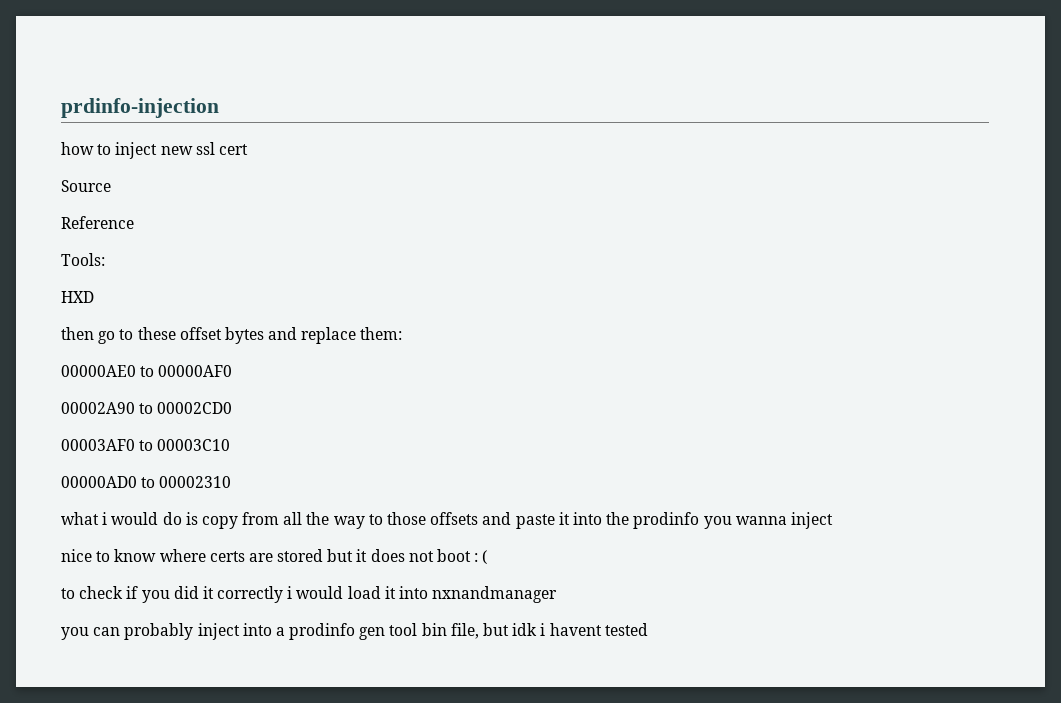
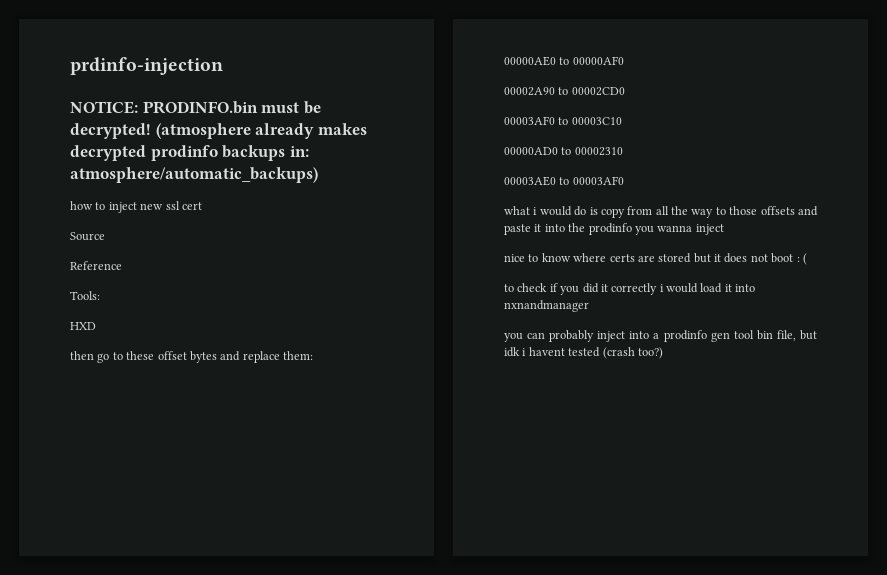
+ NOTICE: PRODINFO.bin must be decrypted! (atmosphere already makes decrypted prodinfo backups in: atmosphere/automatic_backups)
+ 00003AE0 to 00003AF0
- you can probably inject into a prodinfo gen tool bin file, but idk i havent tested
+ you can probably inject into a prodinfo gen tool bin file, but idk i havent tested (crash too?)

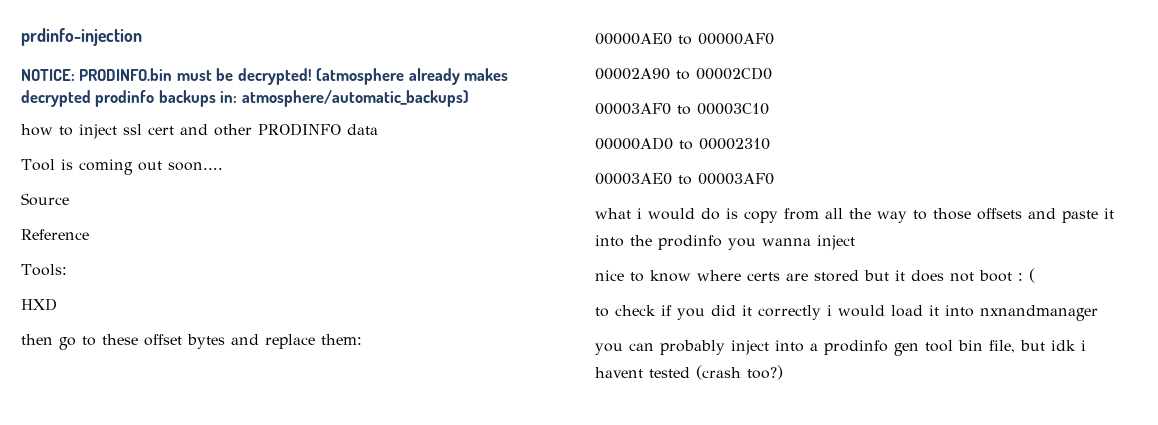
- how to inject new ssl cert
+ how to inject ssl cert and other PRODINFO data
+ Tool is coming out soon....

